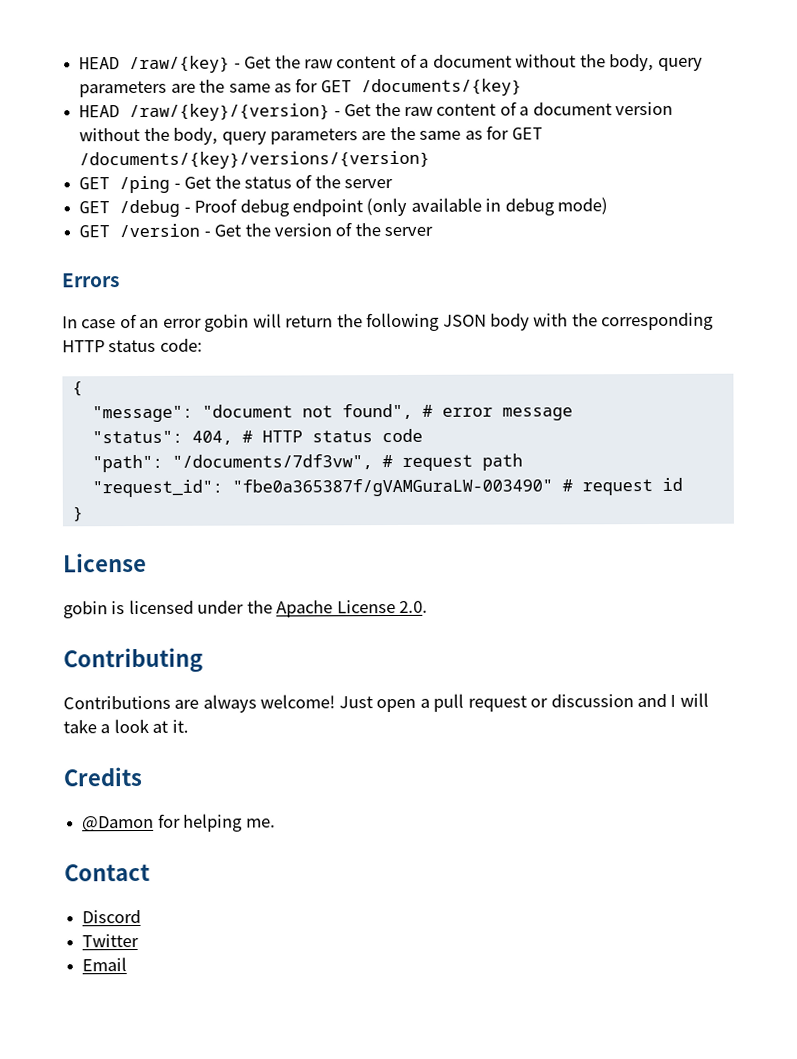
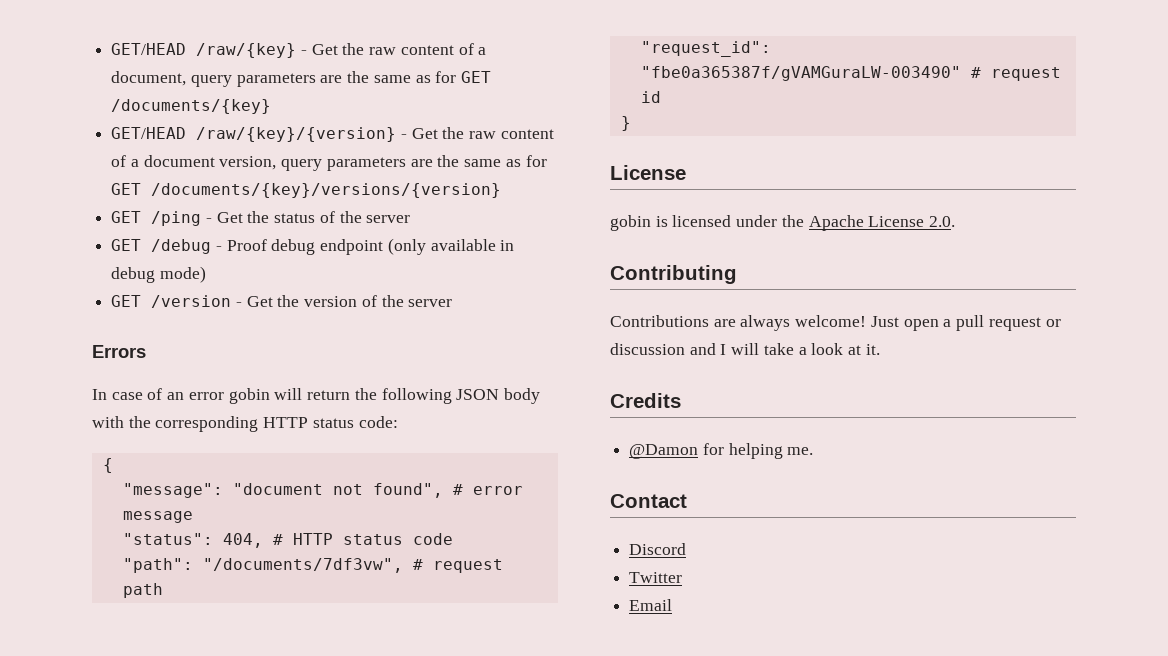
- HEAD /raw/{key} - Get the raw content of a document without the body, query parameters are the same as for GET /documents/{key}
+ GET/HEAD /raw/{key} - Get the raw content of a document, query parameters are the same as for GET /documents/{key}
- HEAD /raw/{key}/{version} - Get the raw content of a document version without the body, query parameters are the same as for GET /documents/{key}/versions/{version}
+ GET/HEAD /raw/{key}/{version} - Get the raw content of a document version, query parameters are the same as for GET /documents/{key}/versions/{version}

